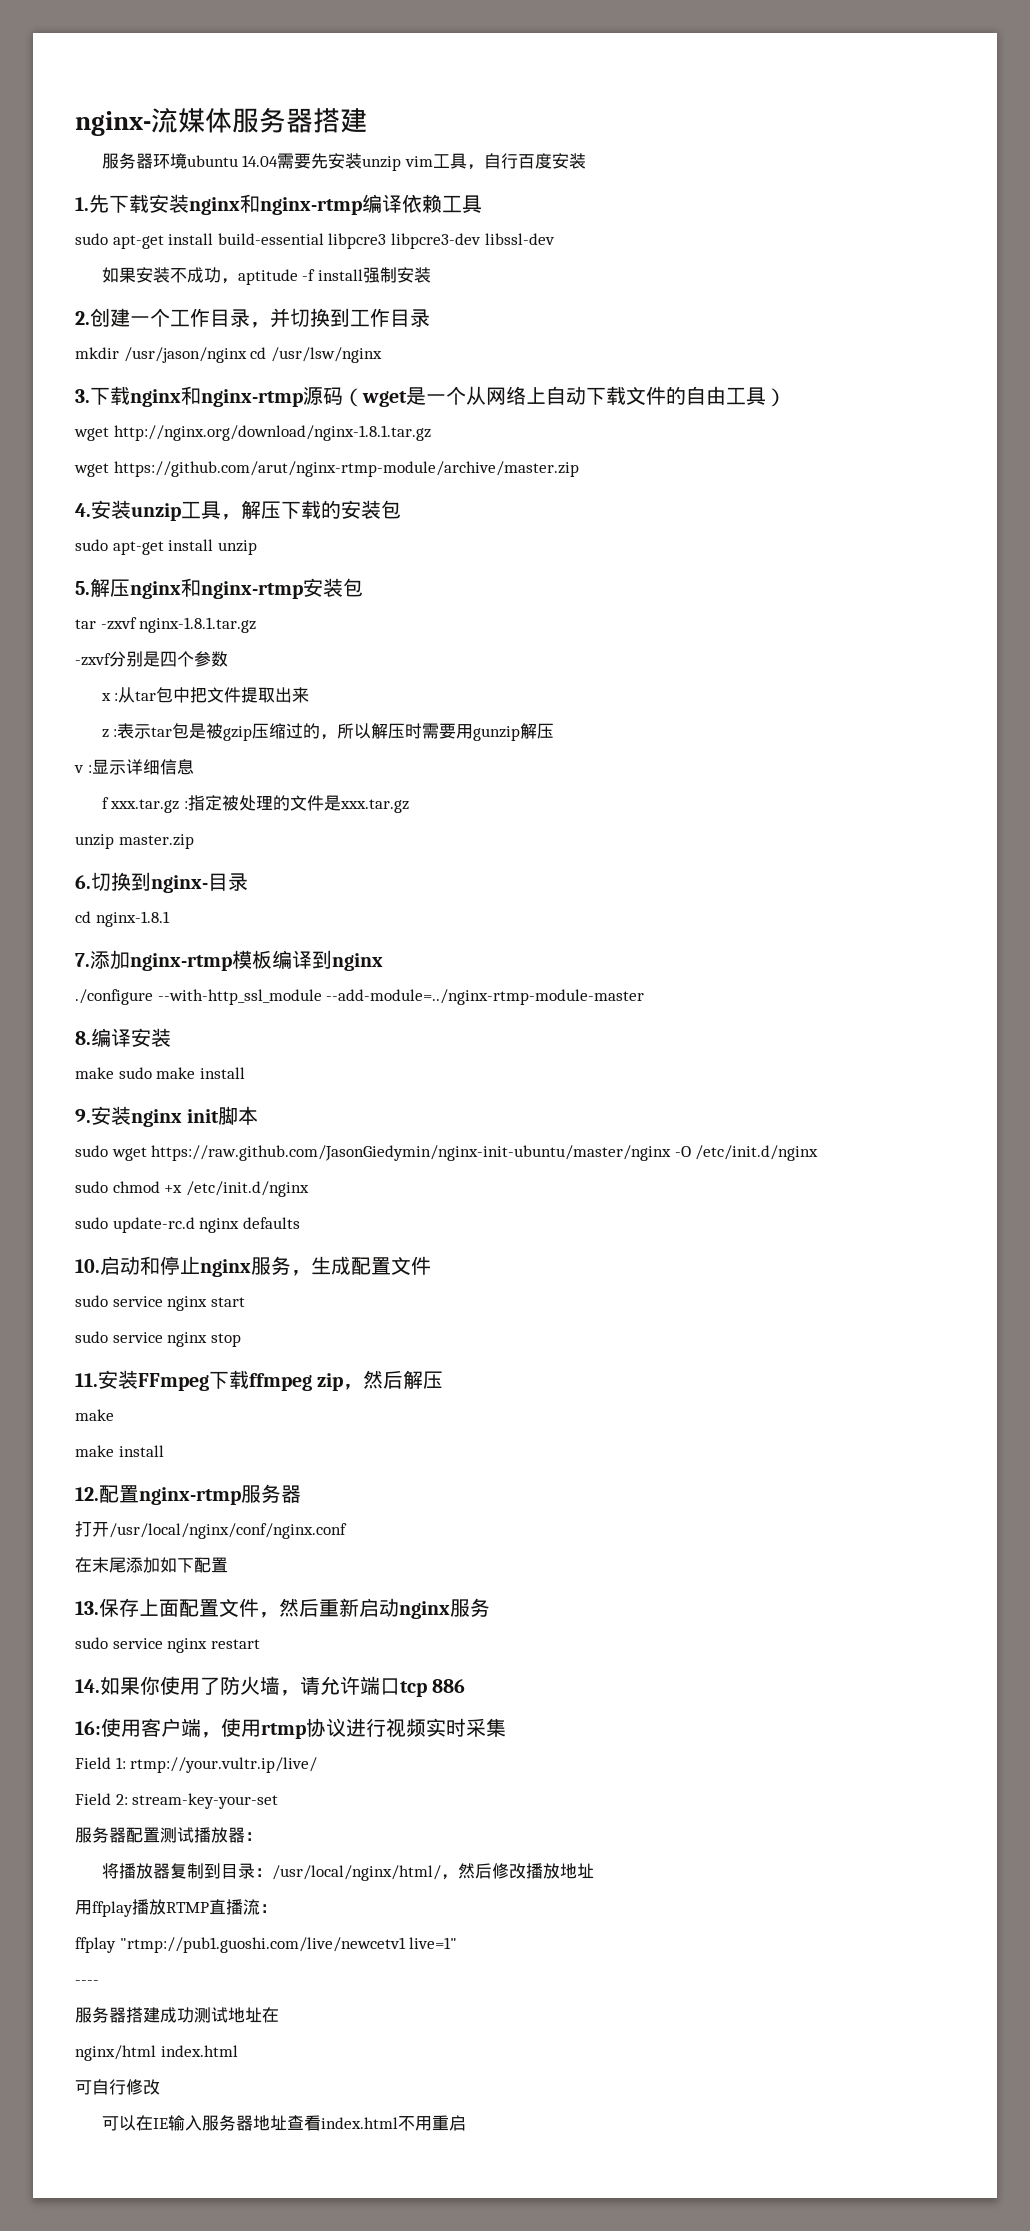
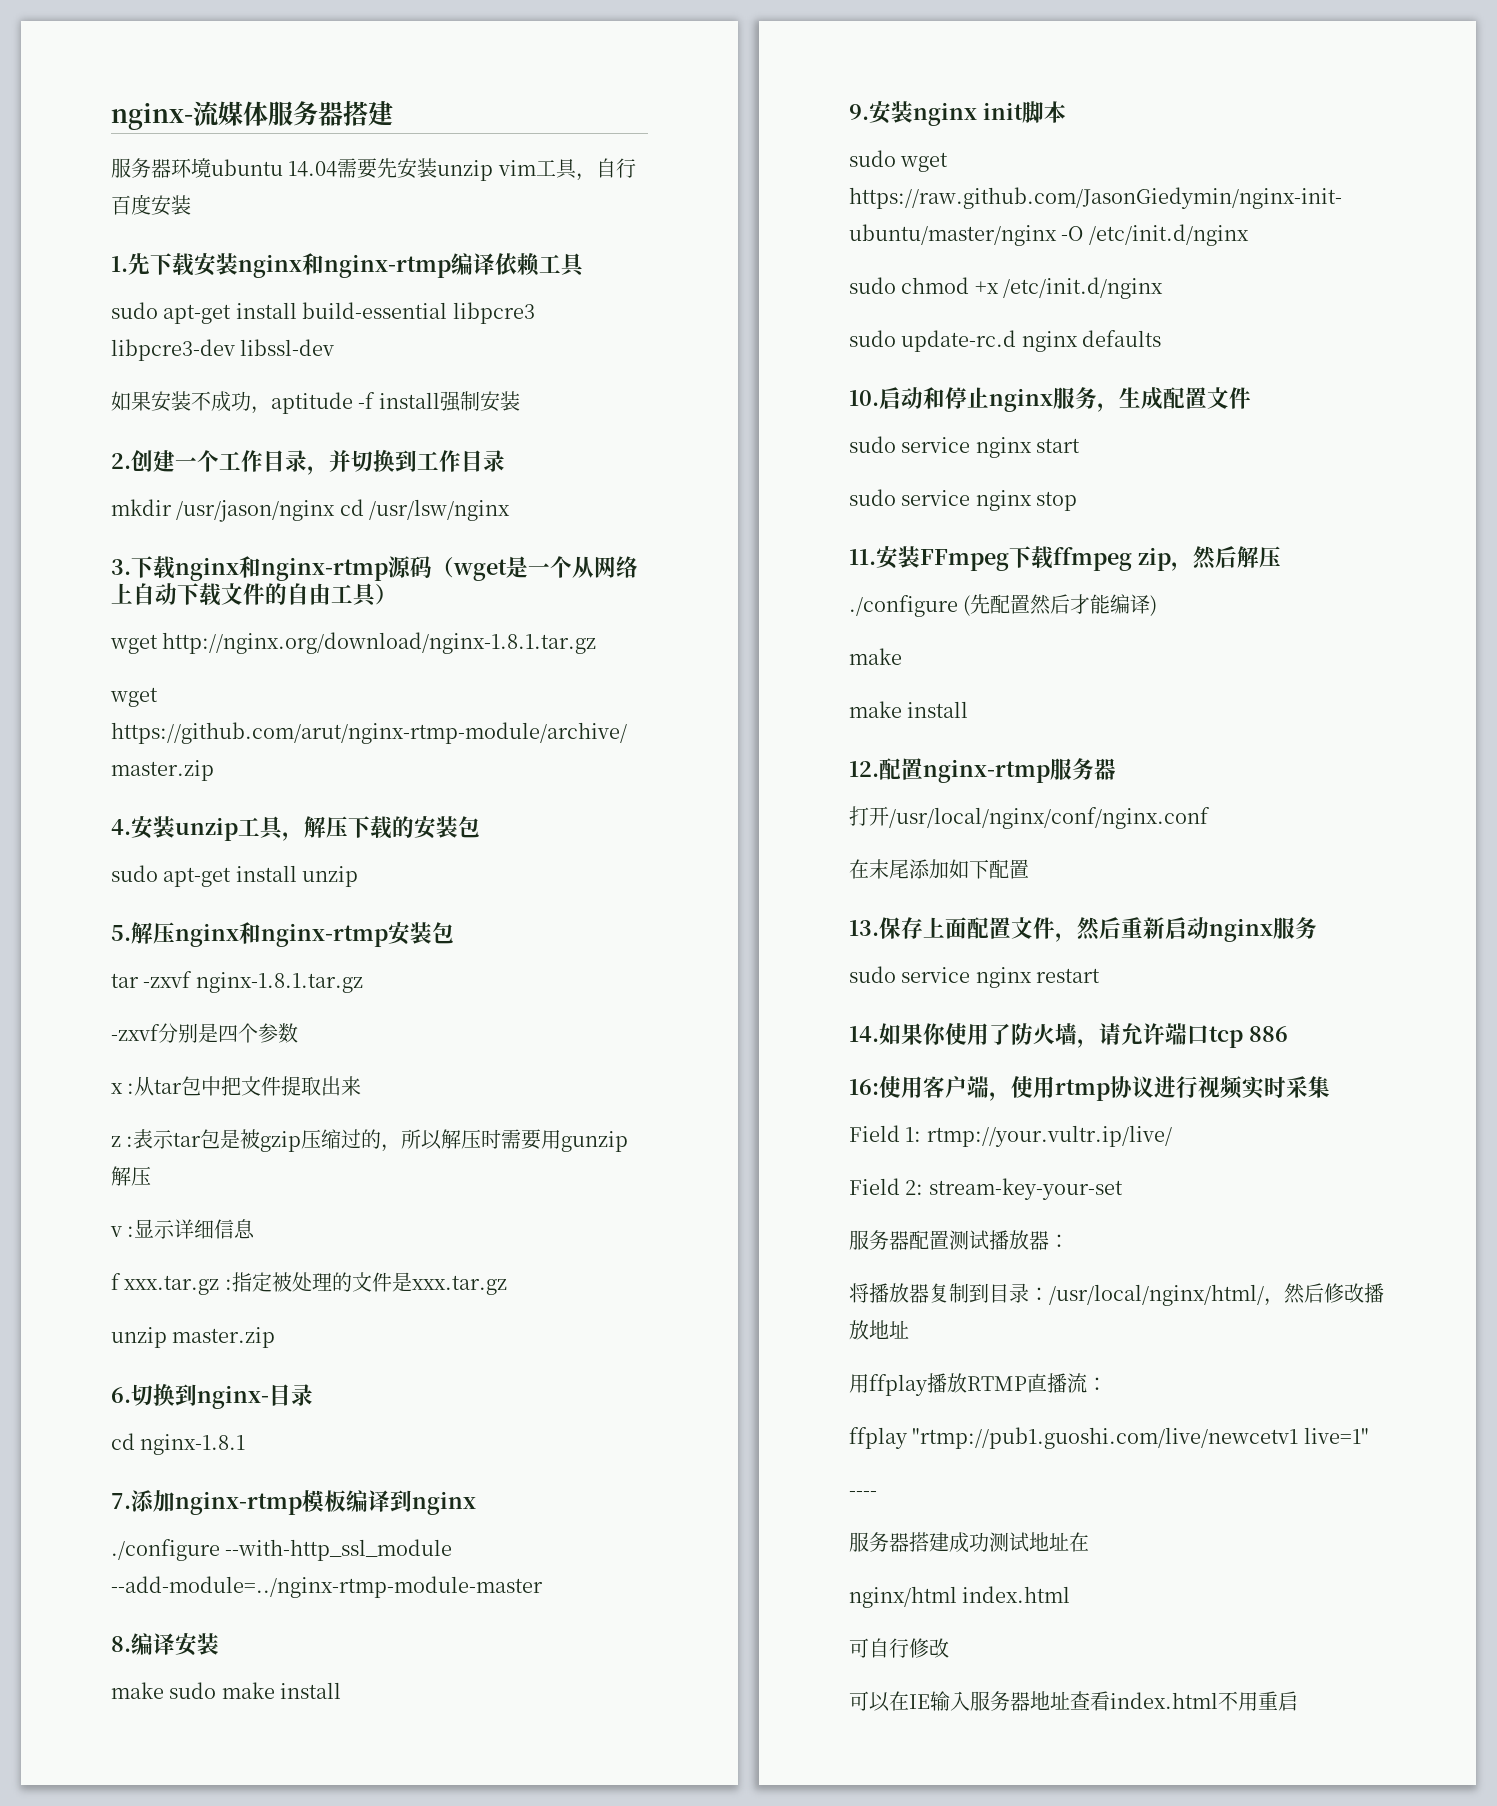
+ ./configure (先配置然后才能编译)

